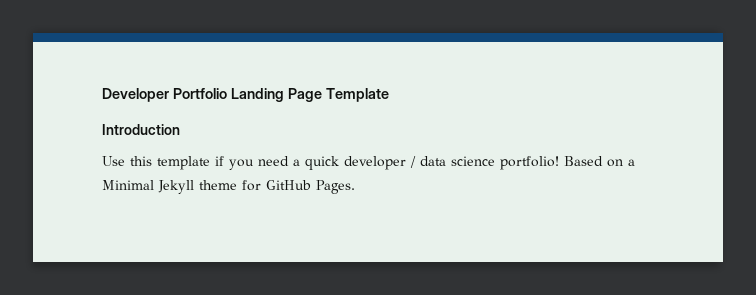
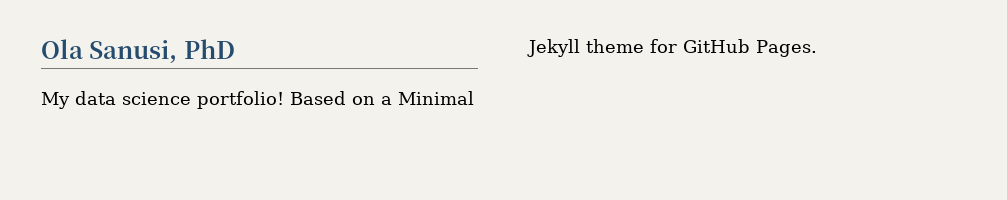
- Developer Portfolio Landing Page Template
- Introduction
- Use this template if you need a quick developer / data science portfolio!
+ Ola Sanusi, PhD
+ My data science portfolio!

